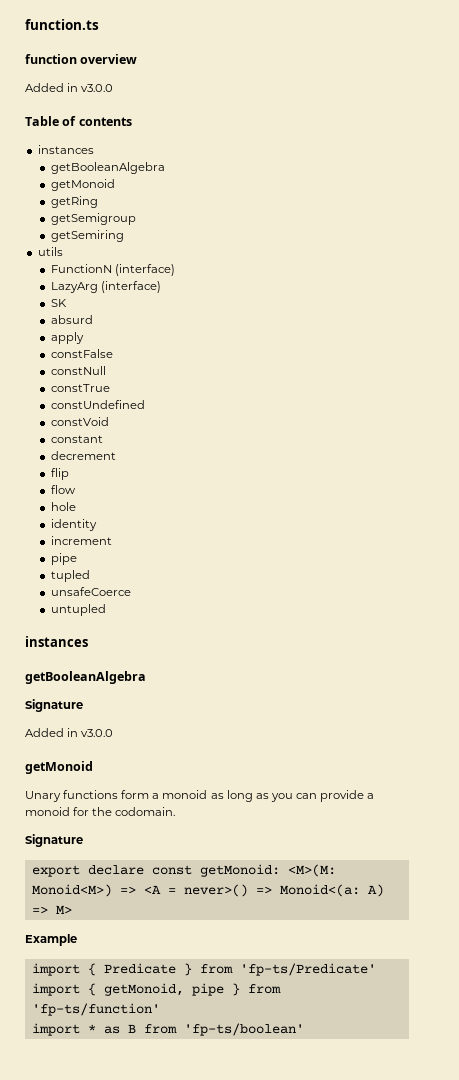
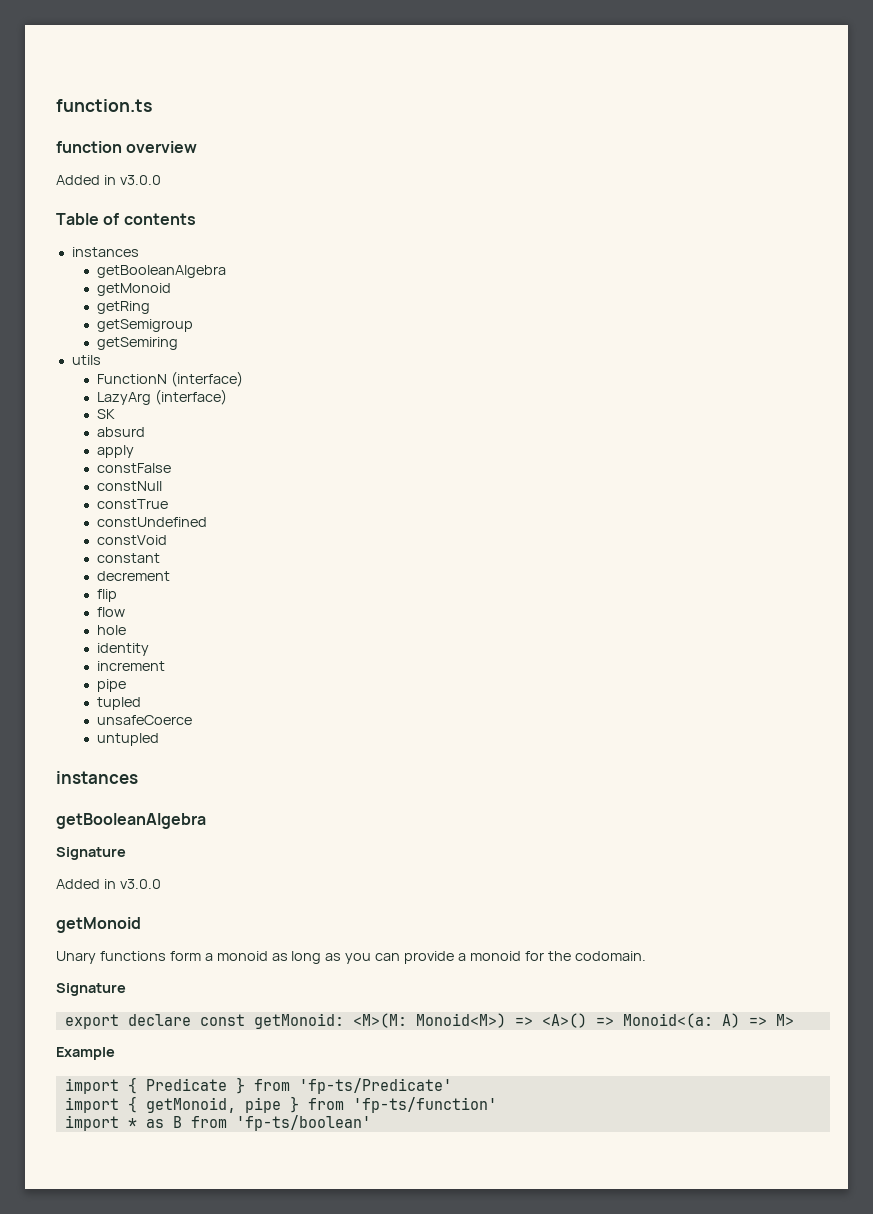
- export declare const getMonoid: <M>(M: Monoid<M>) => <A = never>() => Monoid<(a: A) => M>
+ export declare const getMonoid: <M>(M: Monoid<M>) => <A>() => Monoid<(a: A) => M>

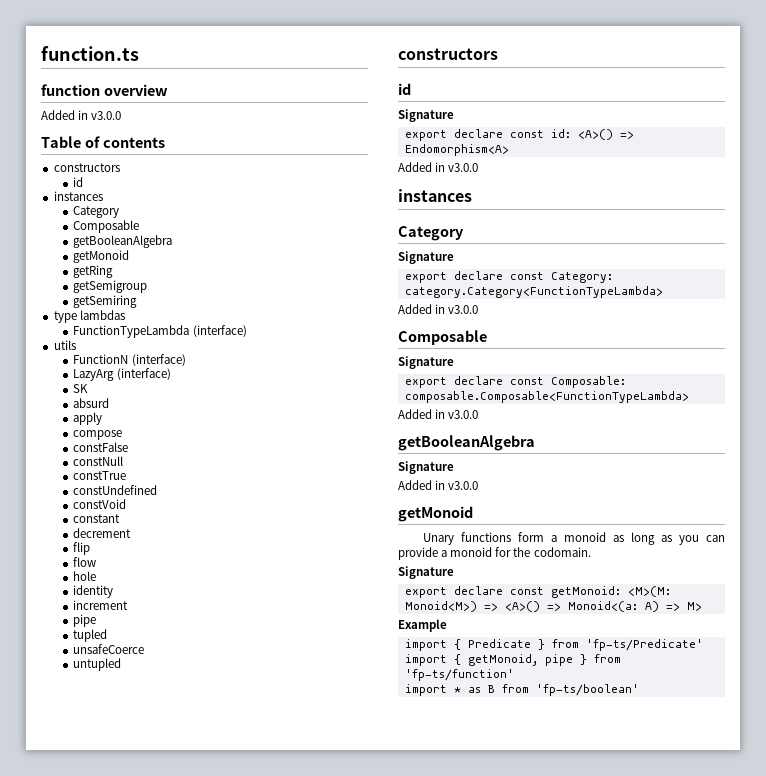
  Table of contents
+ constructors
+ id
  instances
+ Category
+ Composable
+ type lambdas
+ FunctionTypeLambda (interface)
+ compose
  untupled
+ constructors
+ id
+ Signature
+ export declare const id: <A>() => Endomorphism<A>
+ Added in v3.0.0
  instances
+ Category
+ Signature
+ export declare const Category: category.Category<FunctionTypeLambda>
+ Added in v3.0.0
+ Composable
+ Signature
+ export declare const Composable: composable.Composable<FunctionTypeLambda>
+ Added in v3.0.0

